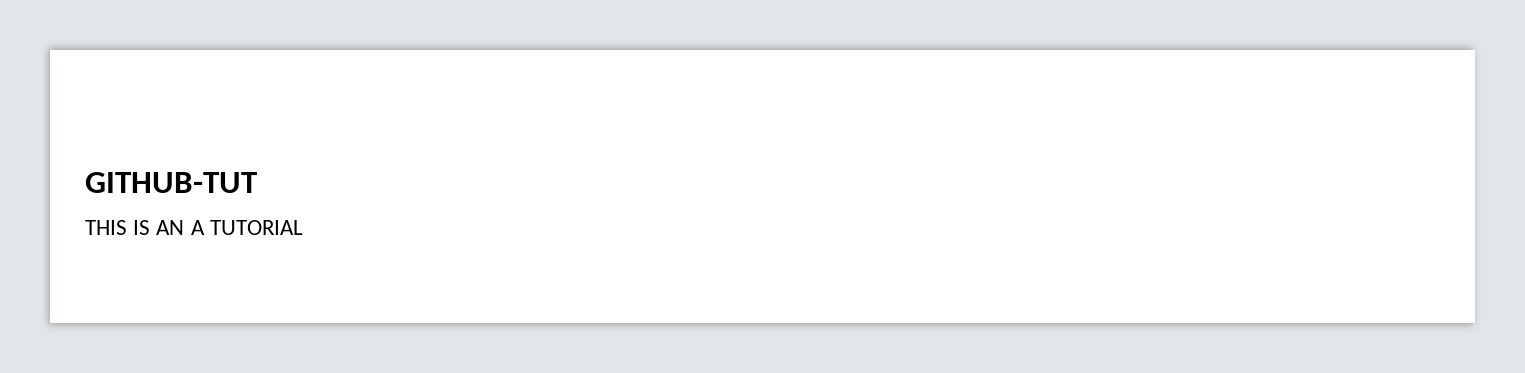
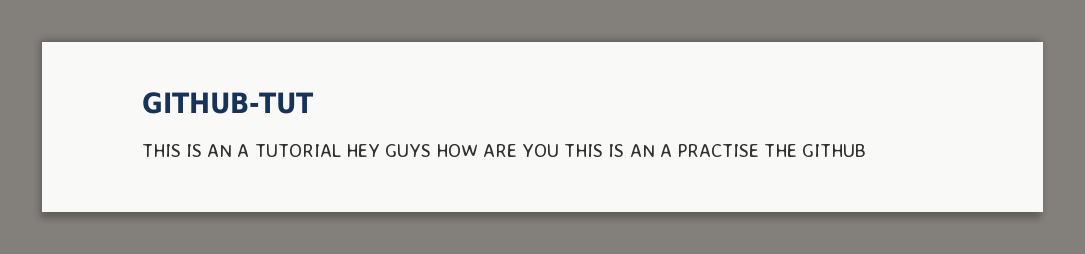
- THIS IS AN A TUTORIAL
+ THIS IS AN A TUTORIAL HEY GUYS HOW ARE YOU THIS IS AN A PRACTISE THE GITHUB

